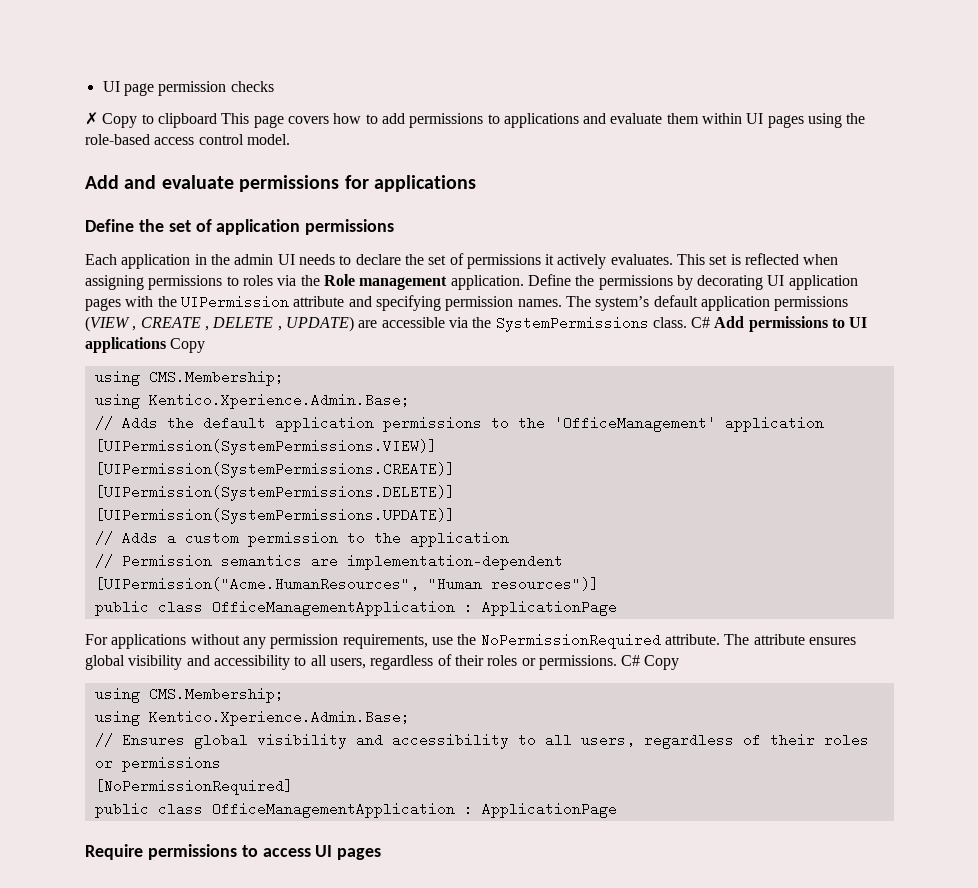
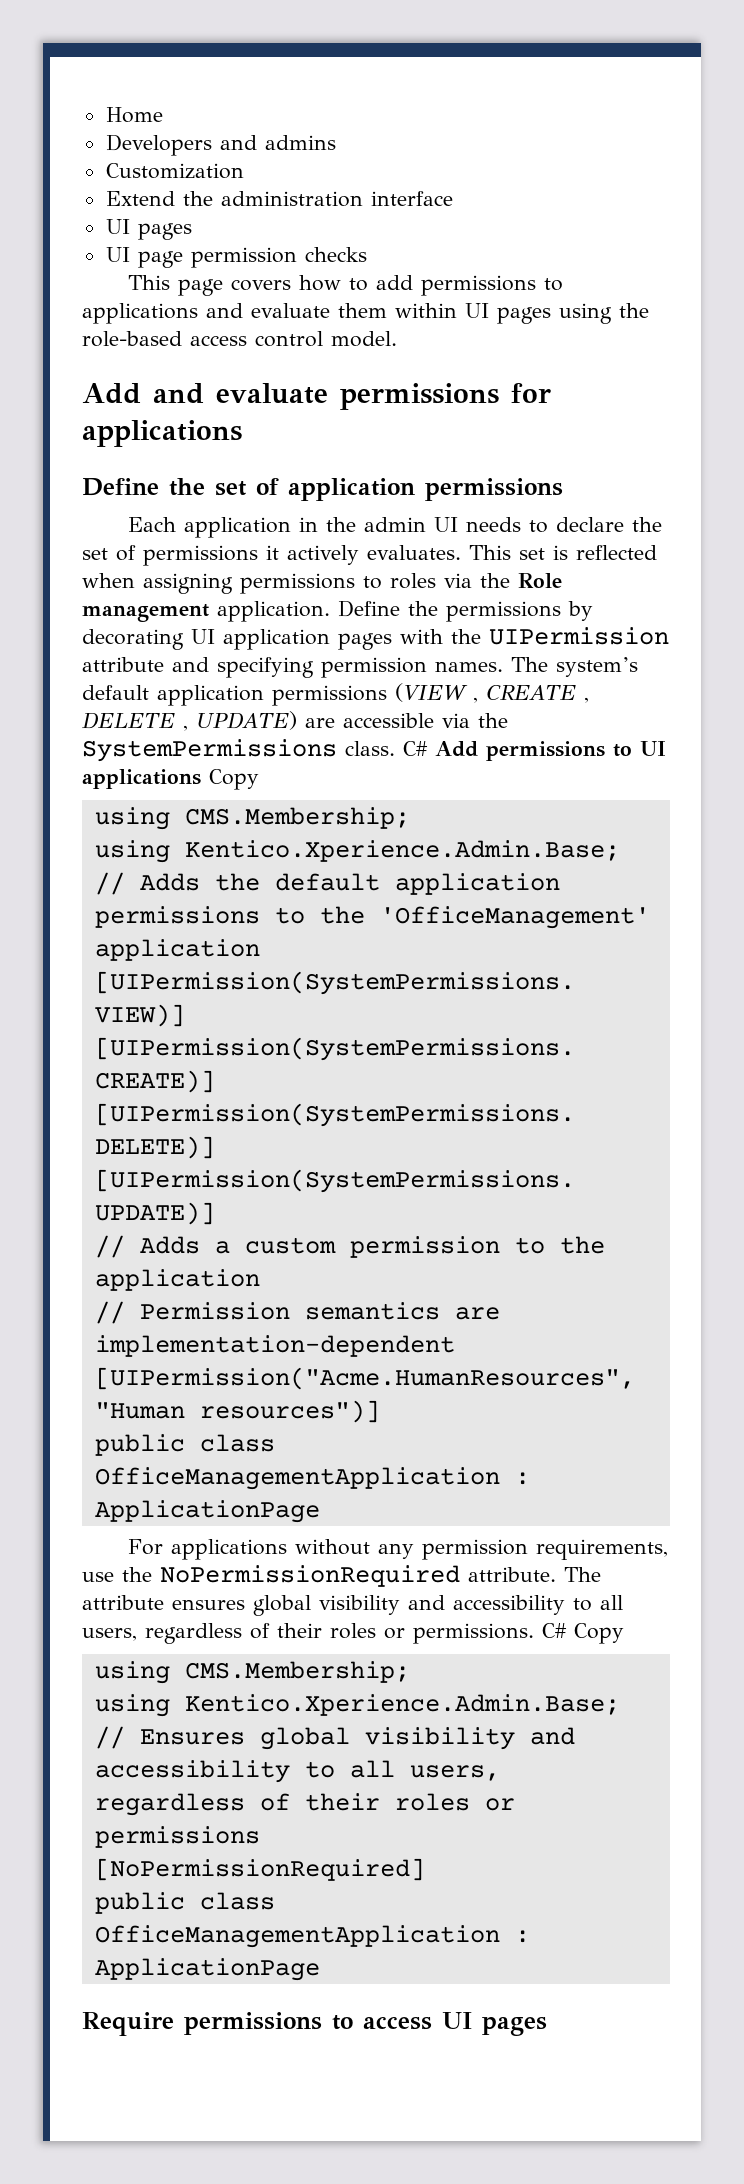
+ Home
+ Developers and admins
+ Customization
+ Extend the administration interface
+ UI pages
- ✗ Copy to clipboard This page covers how to add permissions to applications and evaluate them within UI pages using the role-based access control model.
+ This page covers how to add permissions to applications and evaluate them within UI pages using the role-based access control model.

